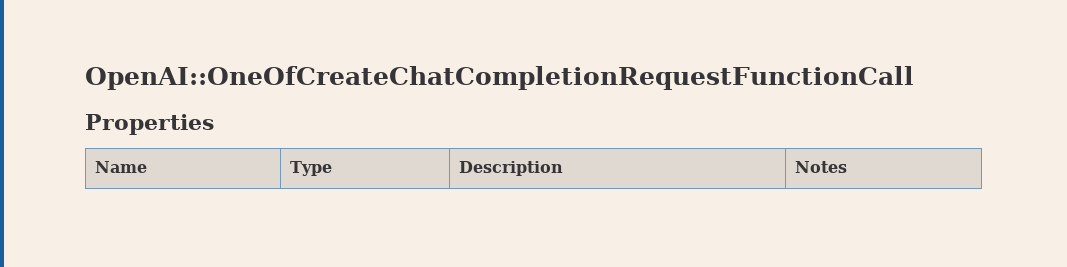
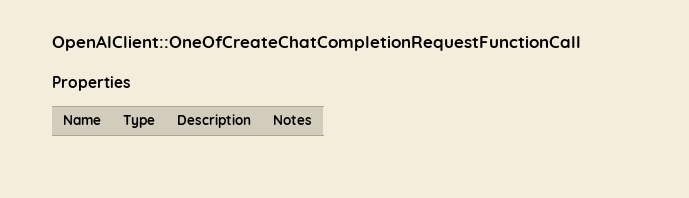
- OpenAI::OneOfCreateChatCompletionRequestFunctionCall
+ OpenAIClient::OneOfCreateChatCompletionRequestFunctionCall

